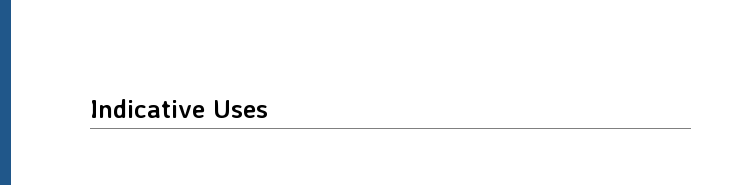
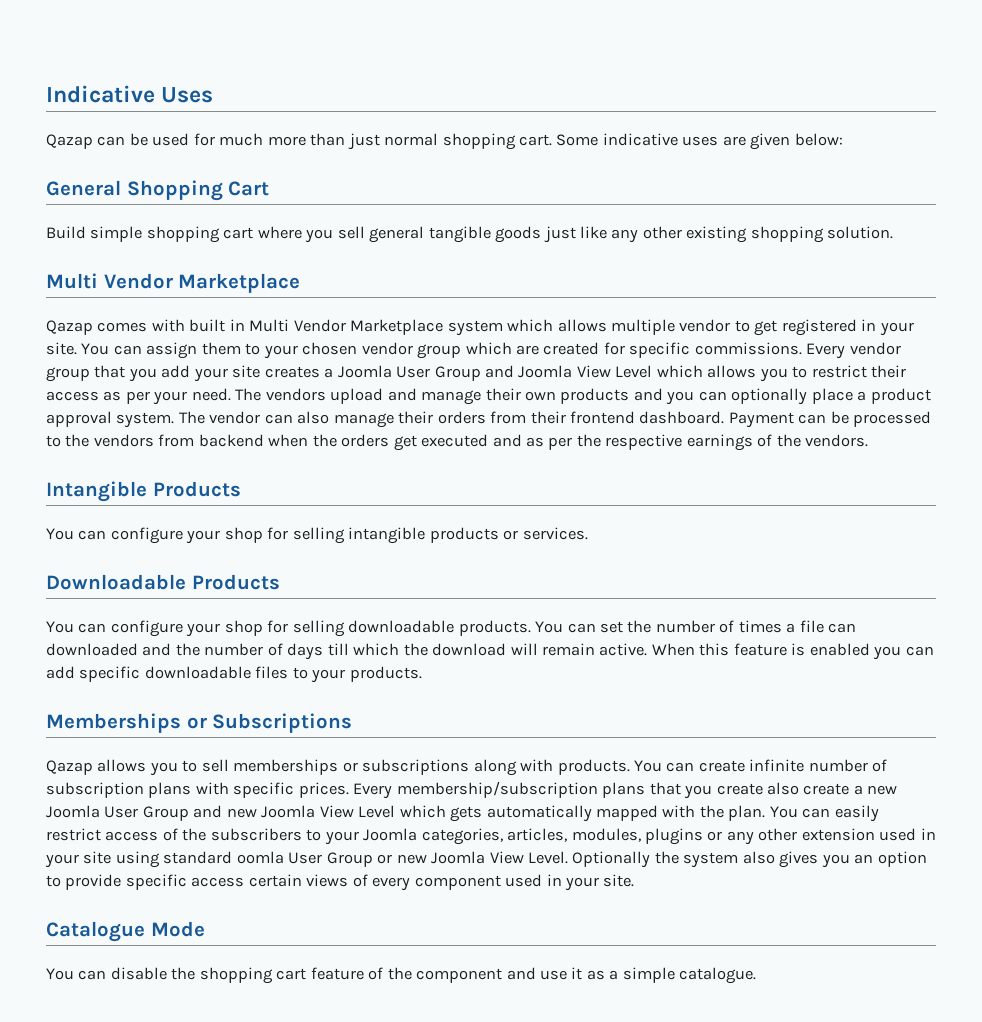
+ Qazap can be used for much more than just normal shopping cart. Some indicative uses are given below:
+ General Shopping Cart
+ Build simple shopping cart where you sell general tangible goods just like any other existing shopping solution.
+ Multi Vendor Marketplace
+ Qazap comes with built in Multi Vendor Marketplace system which allows multiple vendor to get registered in your site. You can assign them to your chosen vendor group which are created for specific commissions. Every vendor group that you add your site creates a Joomla User Group and Joomla View Level which allows you to restrict their access as per your need. The vendors upload and manage their own products and you can optionally place a product approval system. The vendor can also manage their orders from their frontend dashboard. Payment can be processed to the vendors from backend when the orders get executed and as per the respective earnings of the vendors.
+ Intangible Products
+ You can configure your shop for selling intangible products or services.
+ Downloadable Products
+ You can configure your shop for selling downloadable products. You can set the number of times a file can downloaded and the number of days till which the download will remain active. When this feature is enabled you can add specific downloadable files to your products.
+ Memberships or Subscriptions
+ Qazap allows you to sell memberships or subscriptions along with products. You can create infinite number of subscription plans with specific prices. Every membership/subscription plans that you create also create a new Joomla User Group and new Joomla View Level which gets automatically mapped with the plan. You can easily restrict access of the subscribers to your Joomla categories, articles, modules, plugins or any other extension used in your site using standard oomla User Group or new Joomla View Level. Optionally the system also gives you an option to provide specific access certain views of every component used in your site.
+ Catalogue Mode
+ You can disable the shopping cart feature of the component and use it as a simple catalogue.

